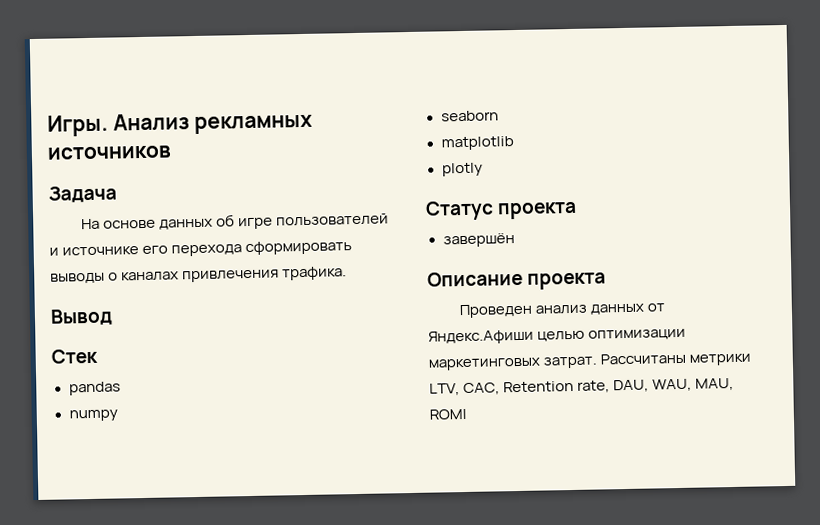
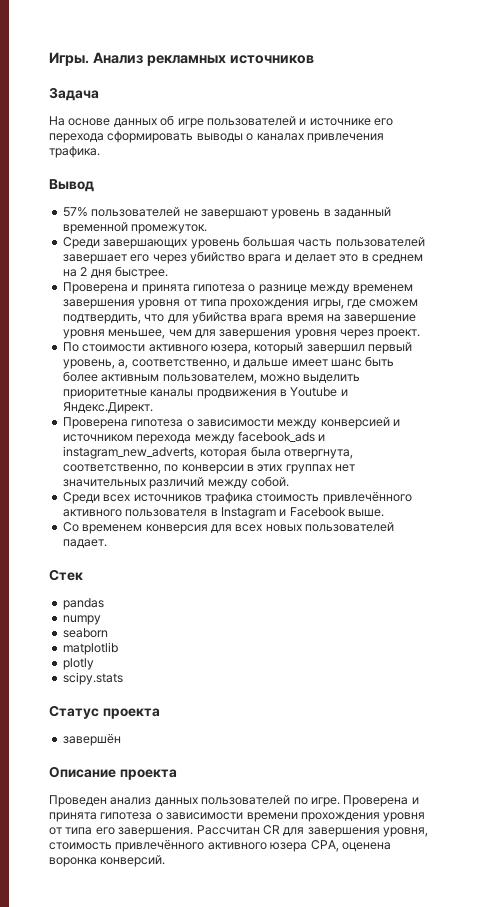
+ 57% пользователей не завершают уровень в заданный временной промежуток.
+ Среди завершающих уровень большая часть пользователей завершает его через убийство врага и делает это в среднем на 2 дня быстрее.
+ Проверена и принята гипотеза о разнице между временем завершения уровня от типа прохождения игры, где сможем подтвердить, что для убийства врага время на завершение уровня меньшее, чем для завершения уровня через проект.
+ По стоимости активного юзера, который завершил первый уровень, а, соответственно, и дальше имеет шанс быть более активным пользователем, можно выделить приоритетные каналы продвижения в Youtube и Яндекс.Директ.
+ Проверена гипотеза о зависимости между конверсией и источником перехода между facebook_ads и instagram_new_adverts, которая была отвергнута, соответственно, по конверсии в этих группах нет значительных различий между собой.
+ Среди всех источников трафика стоимость привлечённого активного пользователя в Instagram и Facebook выше.
+ Со временем конверсия для всех новых пользователей падает.
+ scipy.stats
- Проведен анализ данных от Яндекс.Афиши целью оптимизации маркетинговых затрат. Рассчитаны метрики LTV, CAC, Retention rate, DAU, WAU, MAU, ROMI
+ Проведен анализ данных пользователей по игре. Проверена и принята гипотеза о зависимости времени прохождения уровня от типа его завершения. Рассчитан CR для завершения уровня, стоимость привлечённого активного юзера CPA, оценена воронка конверсий.

